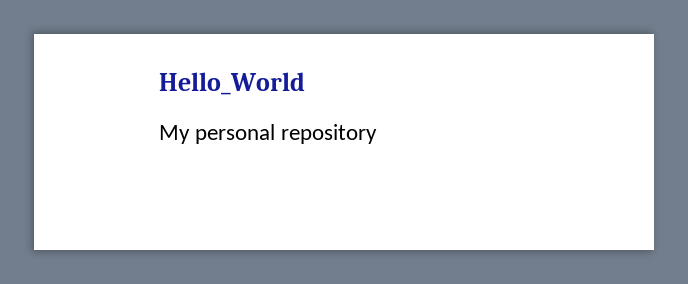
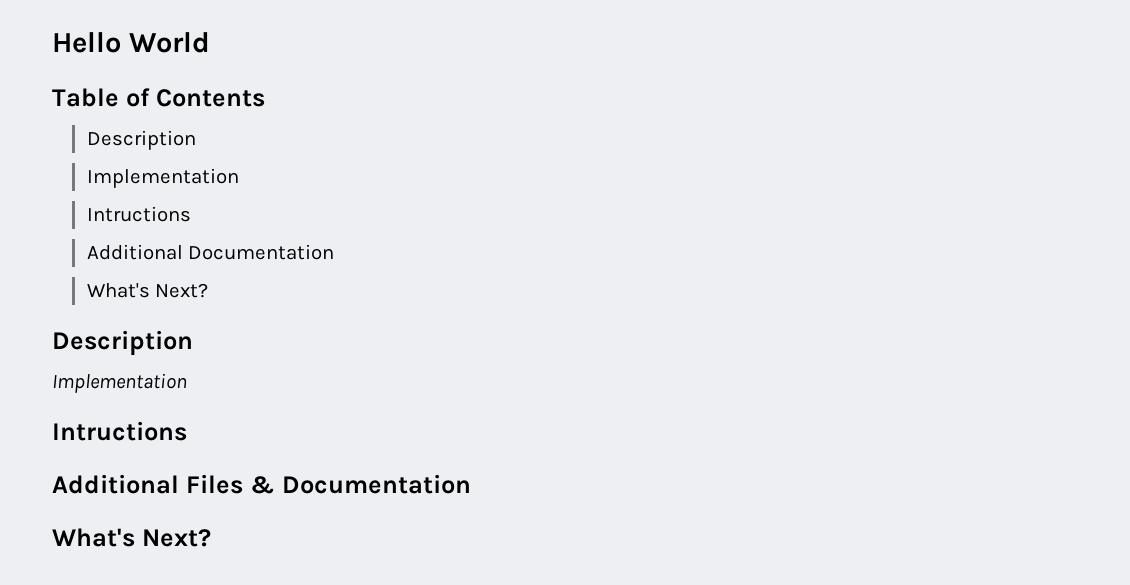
- Hello_World
- My personal repository
+ Hello World
+ Table of Contents
+ Description
+ Implementation
+ Intructions
+ Additional Documentation
+ What's Next?
+ Description
+ Implementation
+ Intructions
+ Additional Files & Documentation
+ What's Next?

